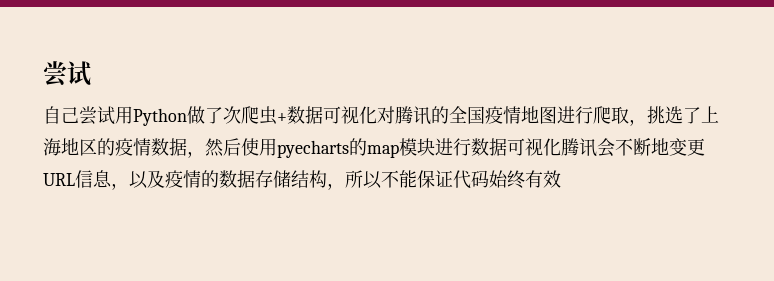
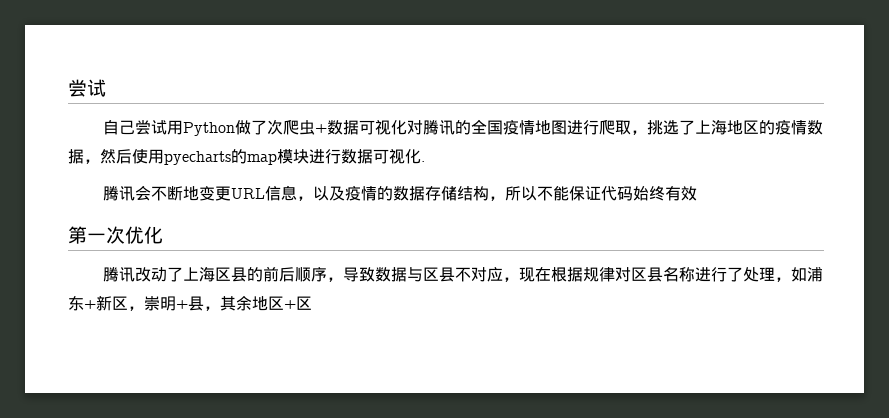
- 自己尝试用Python做了次爬虫+数据可视化对腾讯的全国疫情地图进行爬取，挑选了上海地区的疫情数据，然后使用pyecharts的map模块进行数据可视化腾讯会不断地变更URL信息，以及疫情的数据存储结构，所以不能保证代码始终有效
+ 自己尝试用Python做了次爬虫+数据可视化对腾讯的全国疫情地图进行爬取，挑选了上海地区的疫情数据，然后使用pyecharts的map模块进行数据可视化.
+ 腾讯会不断地变更URL信息，以及疫情的数据存储结构，所以不能保证代码始终有效
+ 第一次优化
+ 腾讯改动了上海区县的前后顺序，导致数据与区县不对应，现在根据规律对区县名称进行了处理，如浦东+新区，崇明+县，其余地区+区

